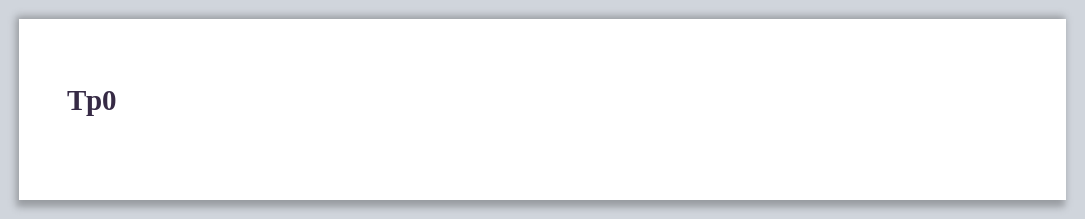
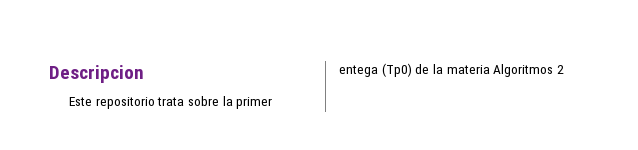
- Tp0
+ Descripcion
+ Este repositorio trata sobre la primer entega (Tp0) de la materia Algoritmos 2

